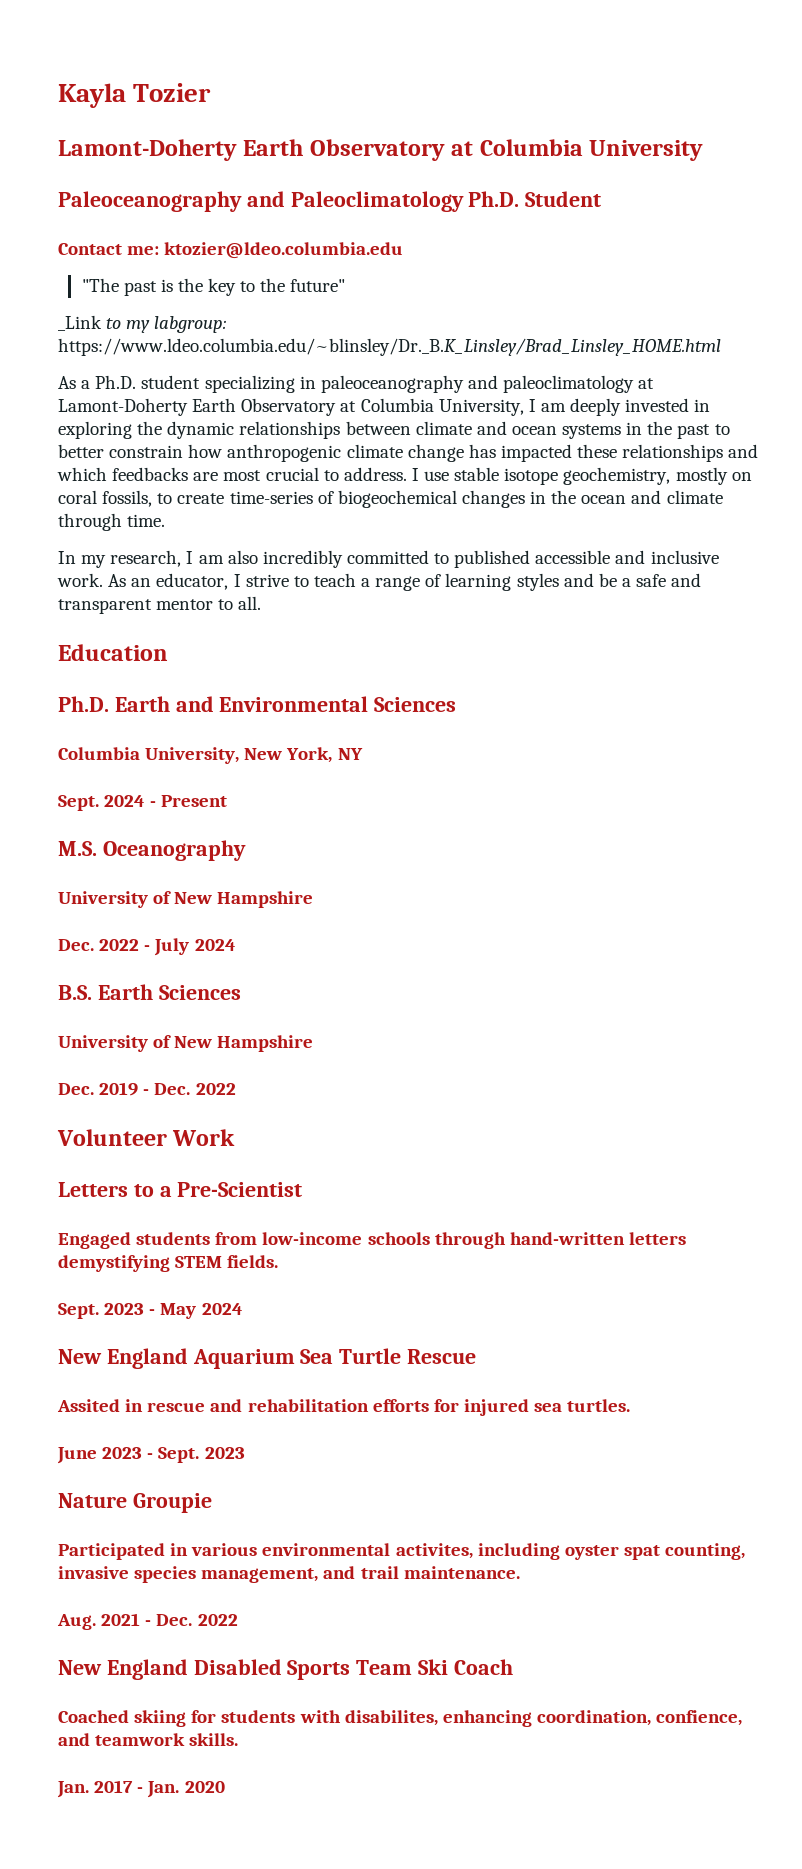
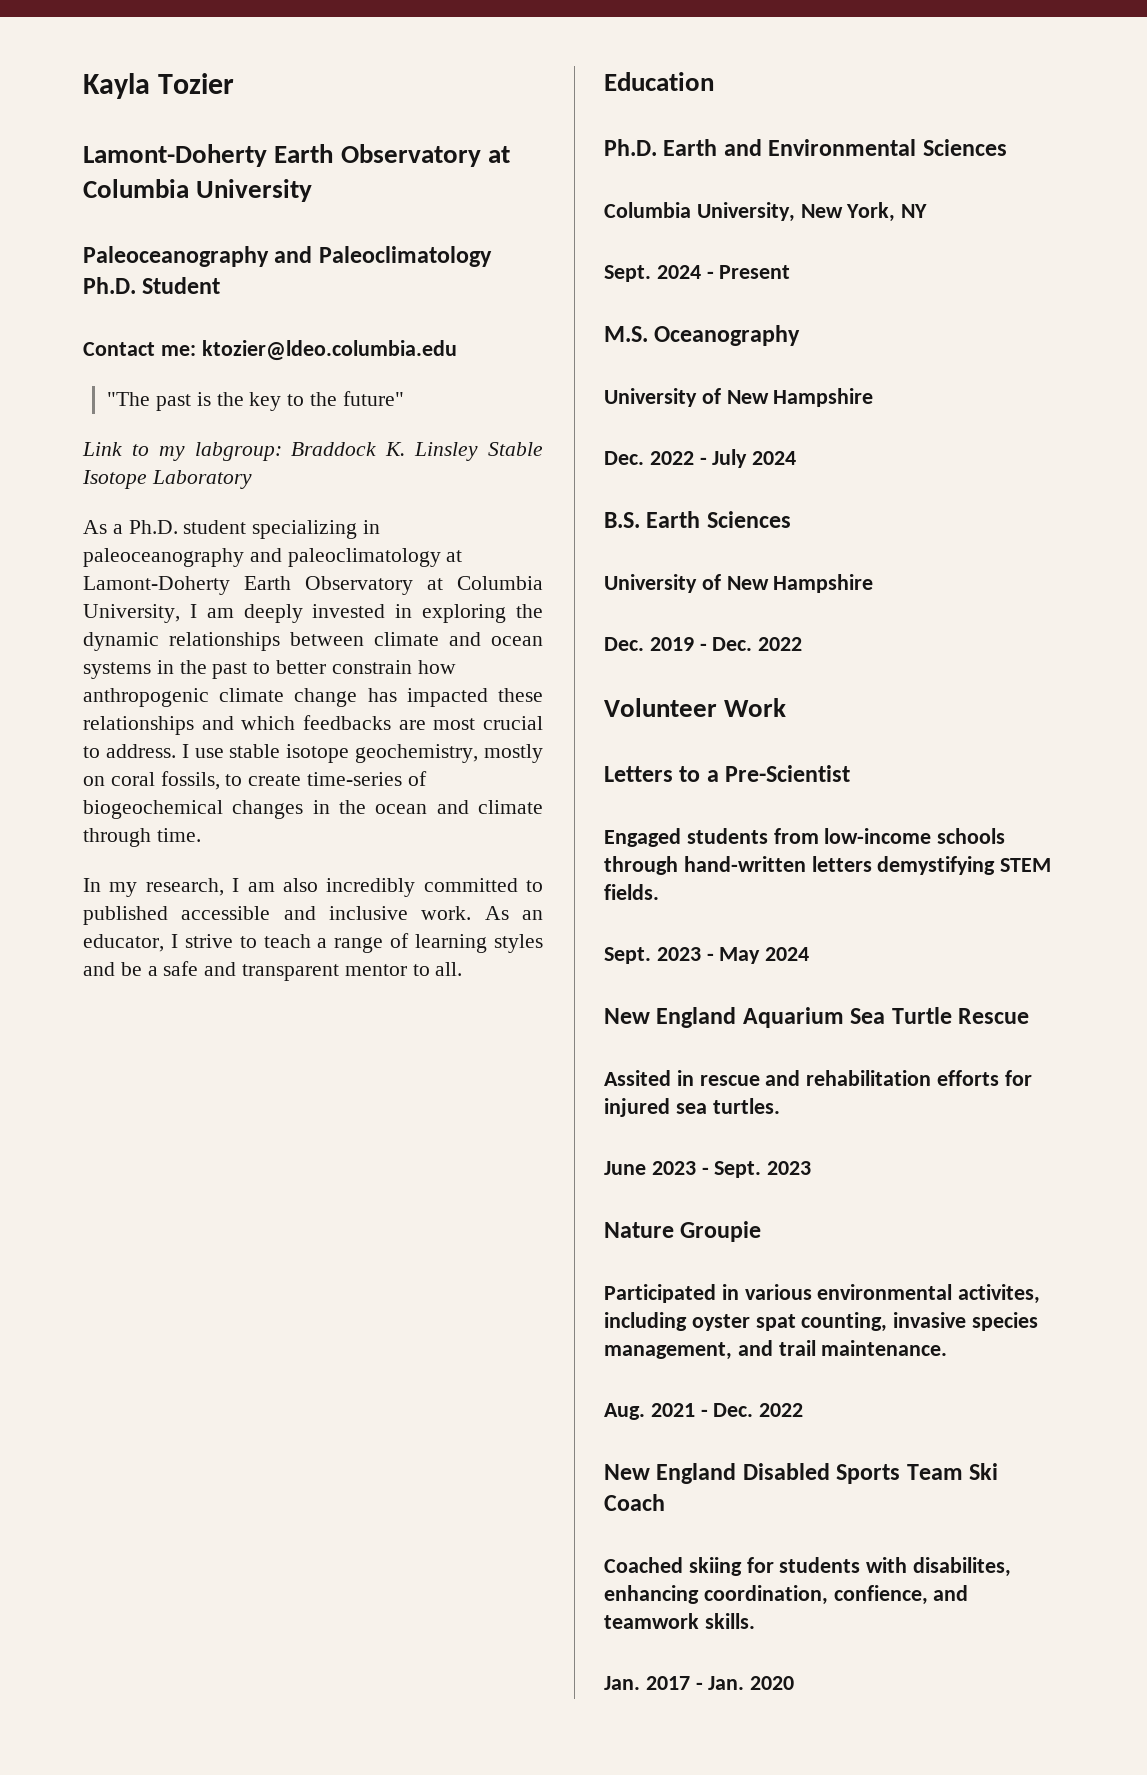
- _Link to my labgroup: https://www.ldeo.columbia.edu/~blinsley/Dr._B.K_Linsley/Brad_Linsley_HOME.html
+ Link to my labgroup: Braddock K. Linsley Stable Isotope Laboratory

